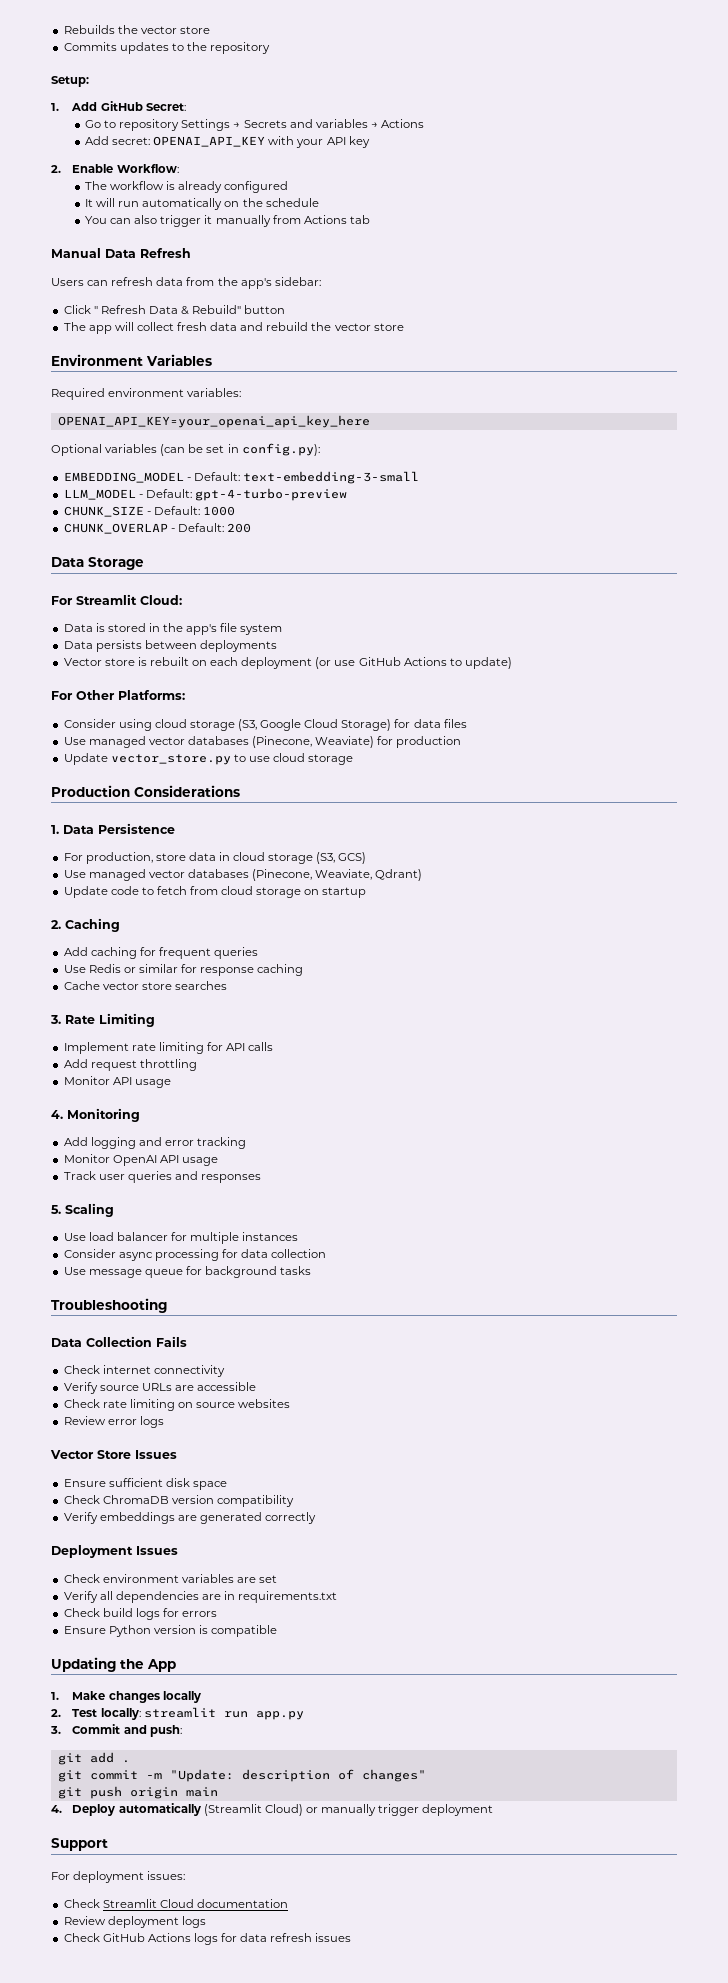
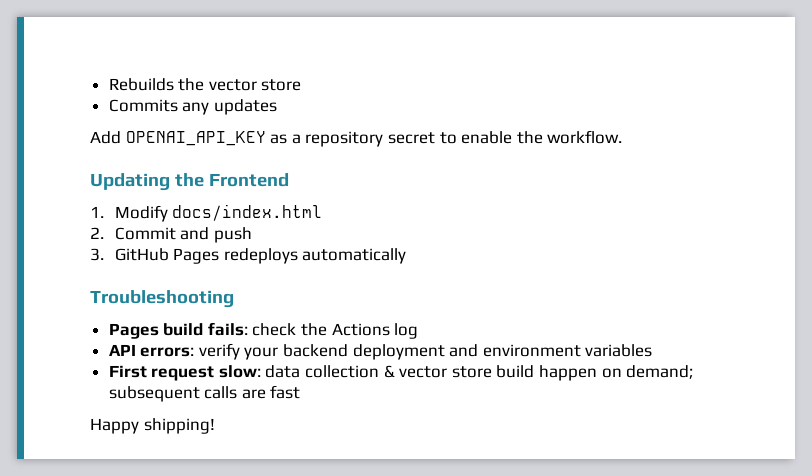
- Commits updates to the repository
- Setup:
- 1. Add GitHub Secret:
- Go to repository Settings → Secrets and variables → Actions
- Add secret: OPENAI_API_KEY with your API key
- 2. Enable Workflow:
- The workflow is already configured
- It will run automatically on the schedule
- You can also trigger it manually from Actions tab
- Manual Data Refresh
- Users can refresh data from the app's sidebar:
- Click " Refresh Data & Rebuild" button
- The app will collect fresh data and rebuild the vector store
- Environment Variables
- Required environment variables:
- OPENAI_API_KEY=your_openai_api_key_here
- Optional variables (can be set in config.py):
- EMBEDDING_MODEL - Default: text-embedding-3-small
- LLM_MODEL - Default: gpt-4-turbo-preview
- CHUNK_SIZE - Default: 1000
- CHUNK_OVERLAP - Default: 200
- Data Storage
- For Streamlit Cloud:
- Data is stored in the app's file system
- Data persists between deployments
- Vector store is rebuilt on each deployment (or use GitHub Actions to update)
- For Other Platforms:
- Consider using cloud storage (S3, Google Cloud Storage) for data files
- Use managed vector databases (Pinecone, Weaviate) for production
- Update vector_store.py to use cloud storage
- Production Considerations
- 1. Data Persistence
- For production, store data in cloud storage (S3, GCS)
- Use managed vector databases (Pinecone, Weaviate, Qdrant)
- Update code to fetch from cloud storage on startup
- 2. Caching
- Add caching for frequent queries
- Use Redis or similar for response caching
- Cache vector store searches
- 3. Rate Limiting
- Implement rate limiting for API calls
- Add request throttling
- Monitor API usage
- 4. Monitoring
- Add logging and error tracking
- Monitor OpenAI API usage
- Track user queries and responses
- 5. Scaling
- Use load balancer for multiple instances
- Consider async processing for data collection
- Use message queue for background tasks
- Troubleshooting
- Data Collection Fails
- Check internet connectivity
- Verify source URLs are accessible
- Check rate limiting on source websites
- Review error logs
- Vector Store Issues
- Ensure sufficient disk space
- Check ChromaDB version compatibility
- Verify embeddings are generated correctly
- Deployment Issues
- Check environment variables are set
- Verify all dependencies are in requirements.txt
- Check build logs for errors
- Ensure Python version is compatible
+ Commits any updates
+ Add OPENAI_API_KEY as a repository secret to enable the workflow.
- Updating the App
- 1. Make changes locally
- 2. Test locally: streamlit run app.py
- 3. Commit and push:
- git add .
- git commit -m "Update: description of changes"
- git push origin main
- 4. Deploy automatically (Streamlit Cloud) or manually trigger deployment
- Support
- For deployment issues:
- Check Streamlit Cloud documentation
- Review deployment logs
- Check GitHub Actions logs for data refresh issues
+ Updating the Frontend
+ 1. Modify docs/index.html
+ 2. Commit and push
+ 3. GitHub Pages redeploys automatically
+ Troubleshooting
+ Pages build fails: check the Actions log
+ API errors: verify your backend deployment and environment variables
+ First request slow: data collection & vector store build happen on demand; subsequent calls are fast
+ Happy shipping!

